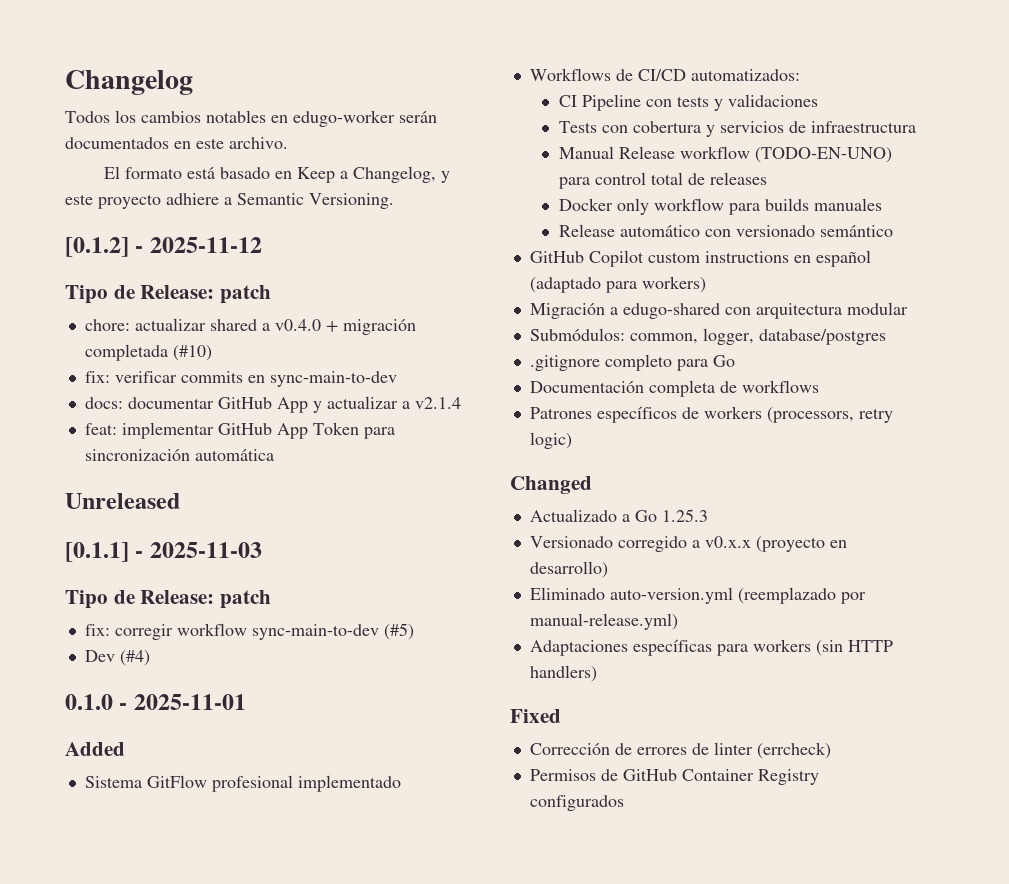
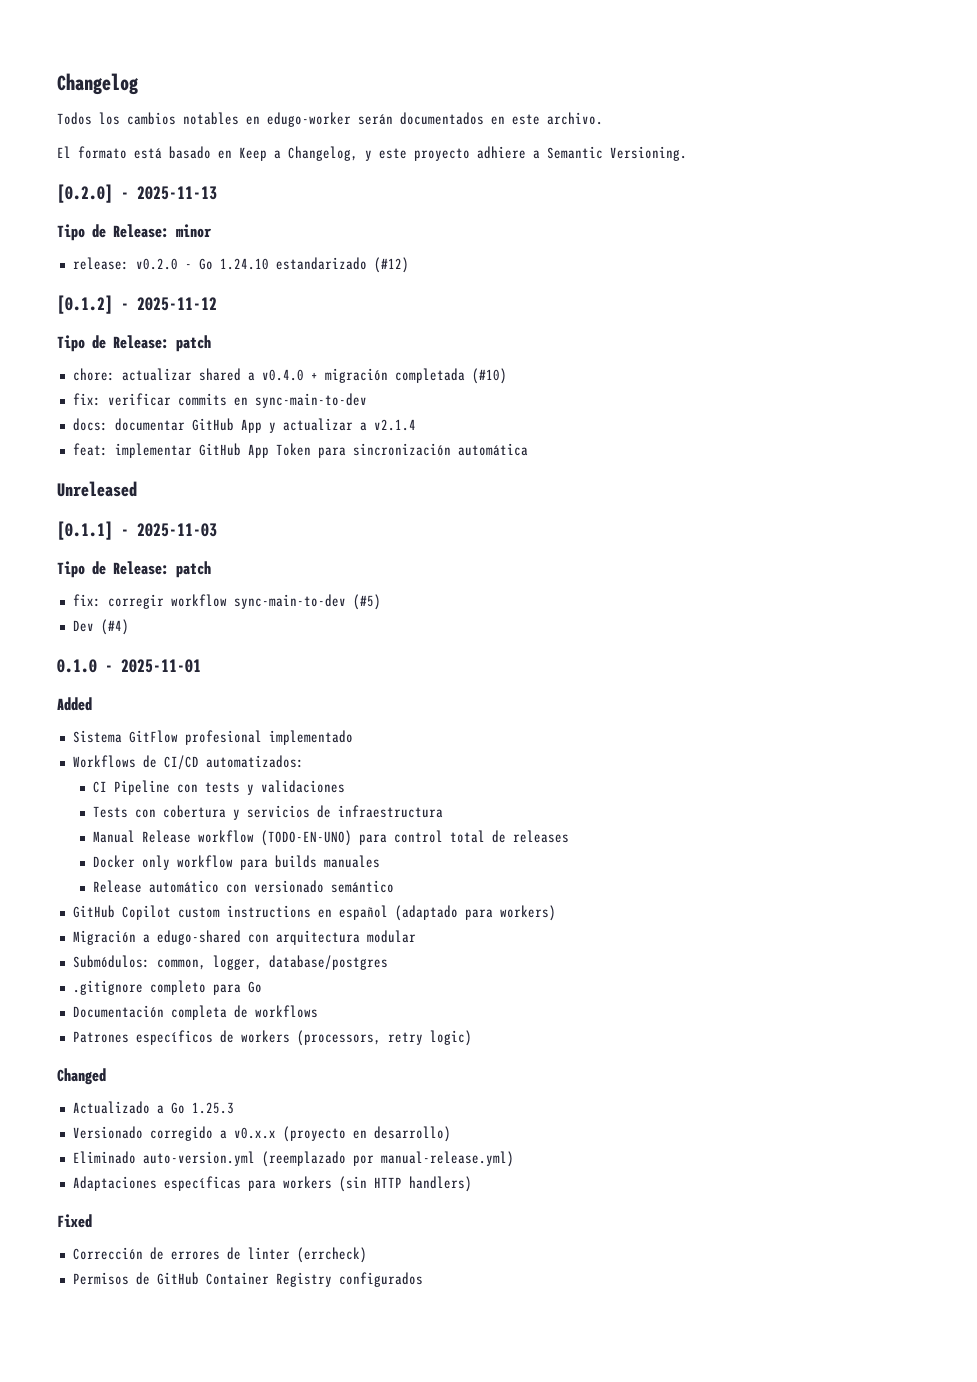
+ [0.2.0] - 2025-11-13
+ Tipo de Release: minor
+ release: v0.2.0 - Go 1.24.10 estandarizado (#12)

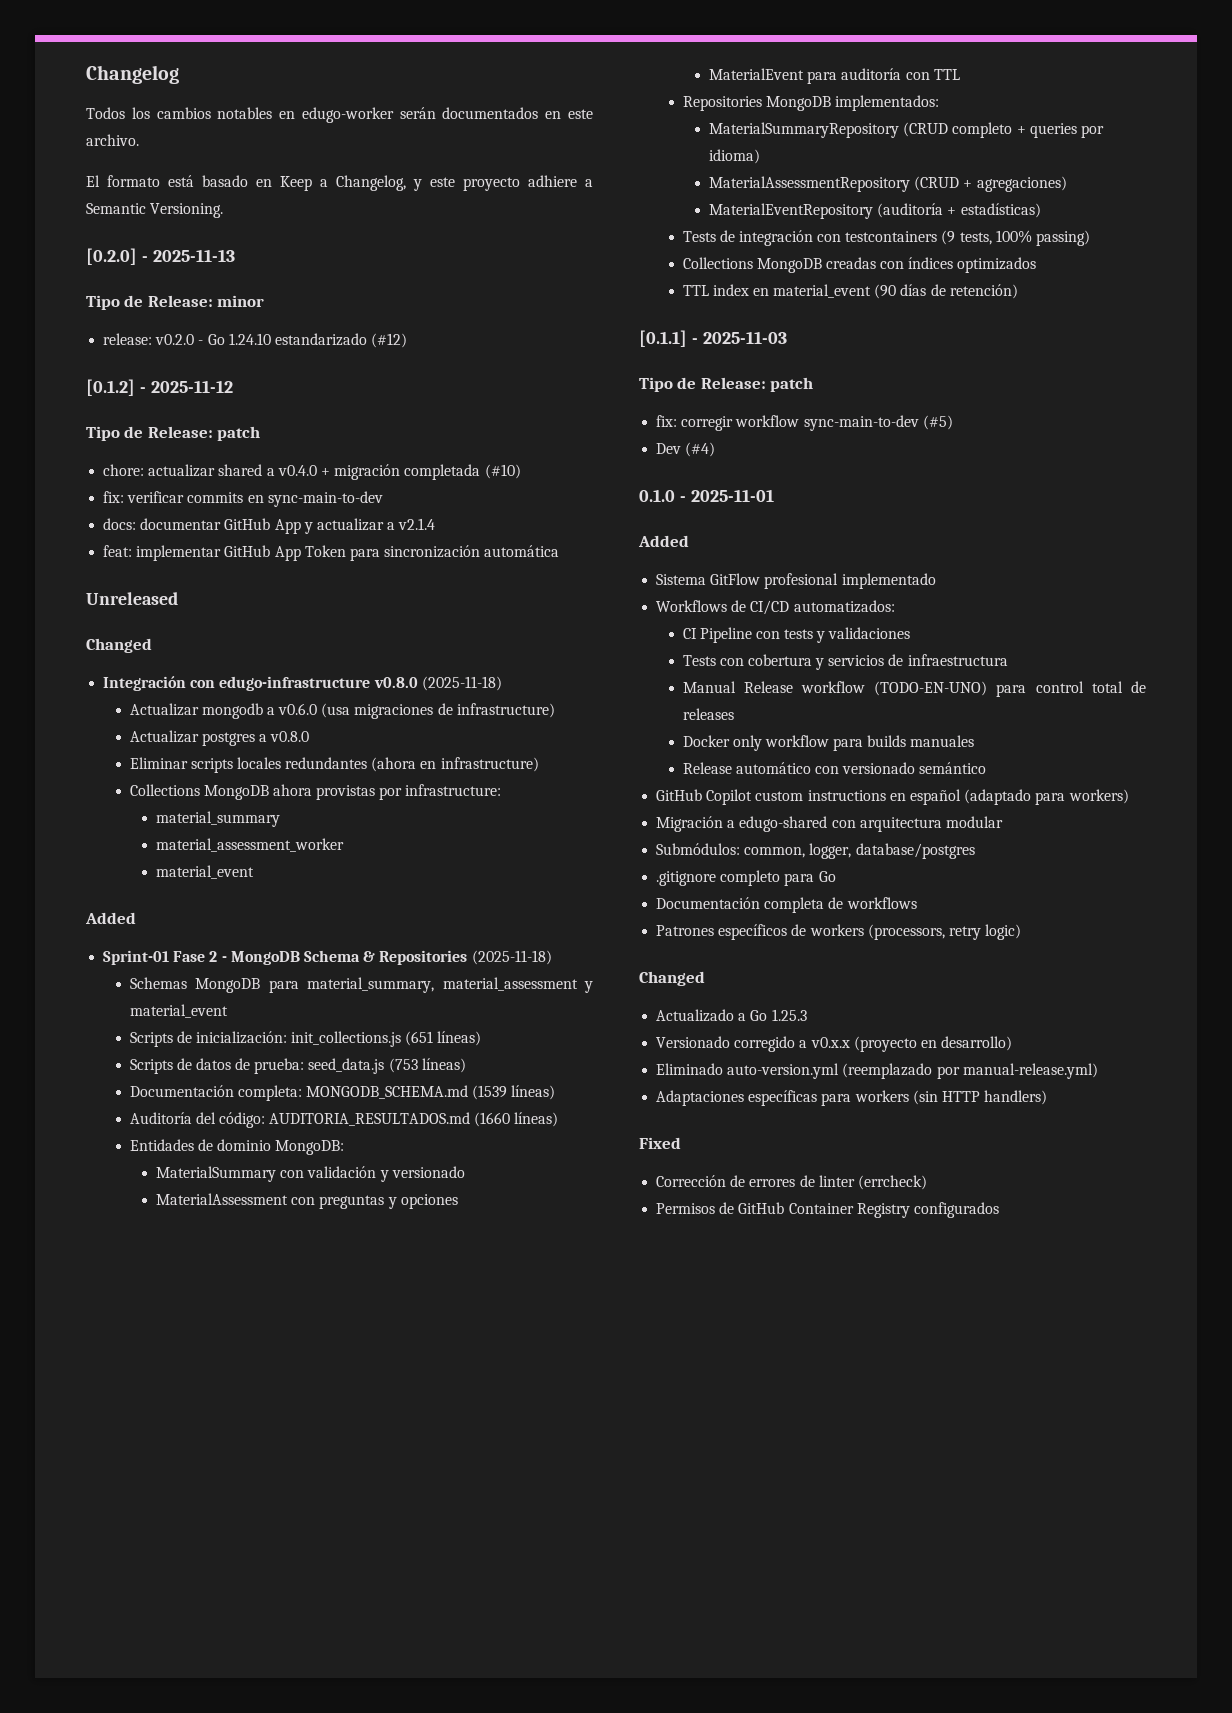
  Unreleased
+ Changed
+ Integración con edugo-infrastructure v0.8.0 (2025-11-18)
+ Actualizar mongodb a v0.6.0 (usa migraciones de infrastructure)
+ Actualizar postgres a v0.8.0
+ Eliminar scripts locales redundantes (ahora en infrastructure)
+ Collections MongoDB ahora provistas por infrastructure:
+ material_summary
+ material_assessment_worker
+ material_event
+ Added
+ Sprint-01 Fase 2 - MongoDB Schema & Repositories (2025-11-18)
+ Schemas MongoDB para material_summary, material_assessment y material_event
+ Scripts de inicialización: init_collections.js (651 líneas)
+ Scripts de datos de prueba: seed_data.js (753 líneas)
+ Documentación completa: MONGODB_SCHEMA.md (1539 líneas)
+ Auditoría del código: AUDITORIA_RESULTADOS.md (1660 líneas)
+ Entidades de dominio MongoDB:
+ MaterialSummary con validación y versionado
+ MaterialAssessment con preguntas y opciones
+ MaterialEvent para auditoría con TTL
+ Repositories MongoDB implementados:
+ MaterialSummaryRepository (CRUD completo + queries por idioma)
+ MaterialAssessmentRepository (CRUD + agregaciones)
+ MaterialEventRepository (auditoría + estadísticas)
+ Tests de integración con testcontainers (9 tests, 100% passing)
+ Collections MongoDB creadas con índices optimizados
+ TTL index en material_event (90 días de retención)

